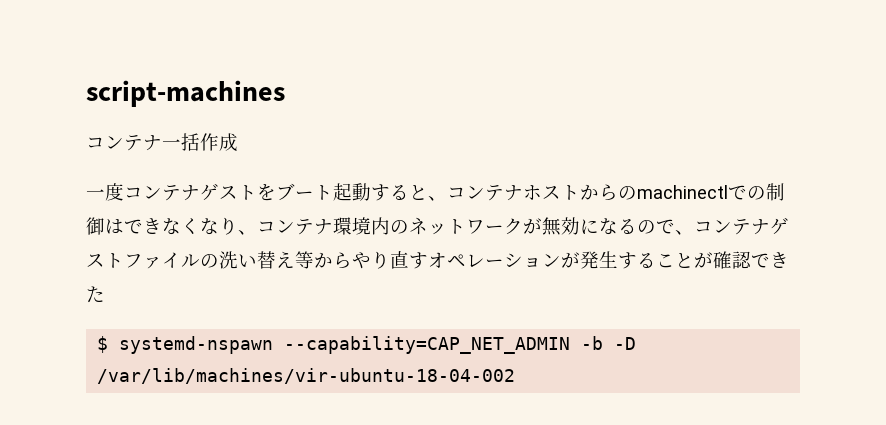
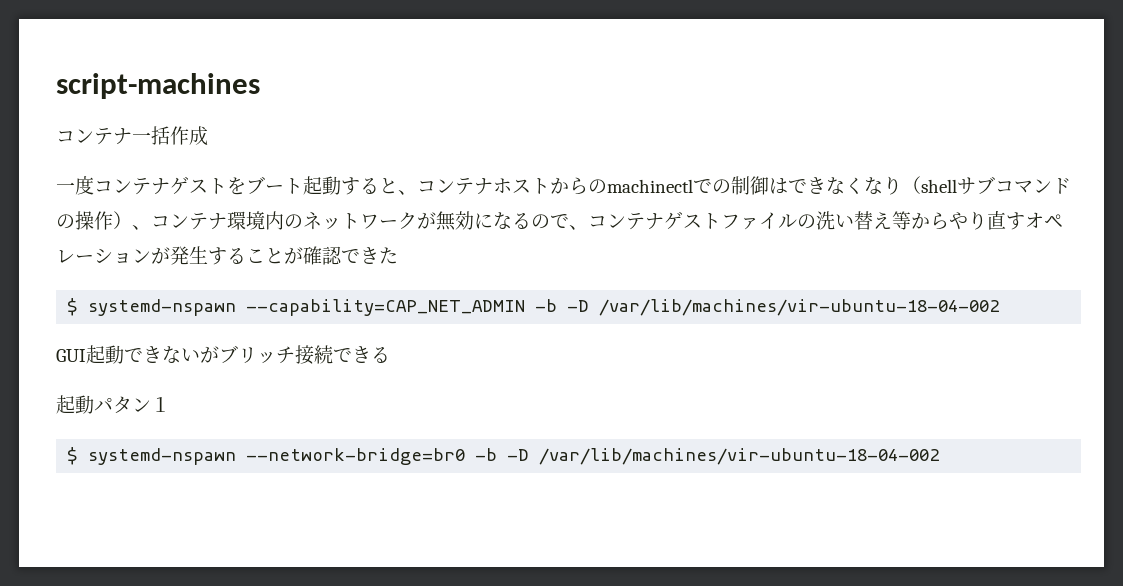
- 一度コンテナゲストをブート起動すると、コンテナホストからのmachinectlでの制御はできなくなり、コンテナ環境内のネットワークが無効になるので、コンテナゲストファイルの洗い替え等からやり直すオペレーションが発生することが確認できた
+ 一度コンテナゲストをブート起動すると、コンテナホストからのmachinectlでの制御はできなくなり（shellサブコマンドの操作）、コンテナ環境内のネットワークが無効になるので、コンテナゲストファイルの洗い替え等からやり直すオペレーションが発生することが確認できた
+ GUI起動できないがブリッチ接続できる
+ 起動パタン１
+ $ systemd-nspawn --network-bridge=br0 -b -D /var/lib/machines/vir-ubuntu-18-04-002

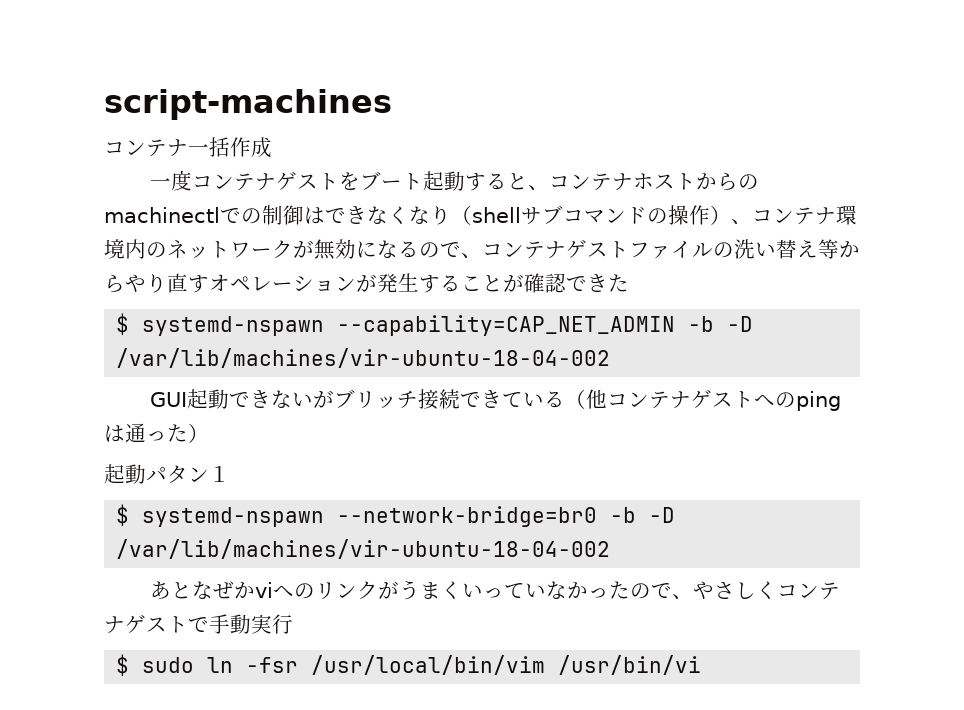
- GUI起動できないがブリッチ接続できる
+ GUI起動できないがブリッチ接続できている（他コンテナゲストへのpingは通った）
+ あとなぜかviへのリンクがうまくいっていなかったので、やさしくコンテナゲストで手動実行
+ $ sudo ln -fsr /usr/local/bin/vim /usr/bin/vi

